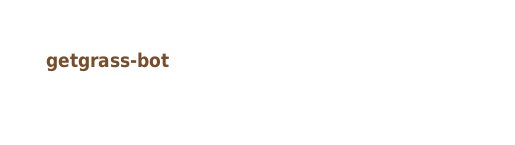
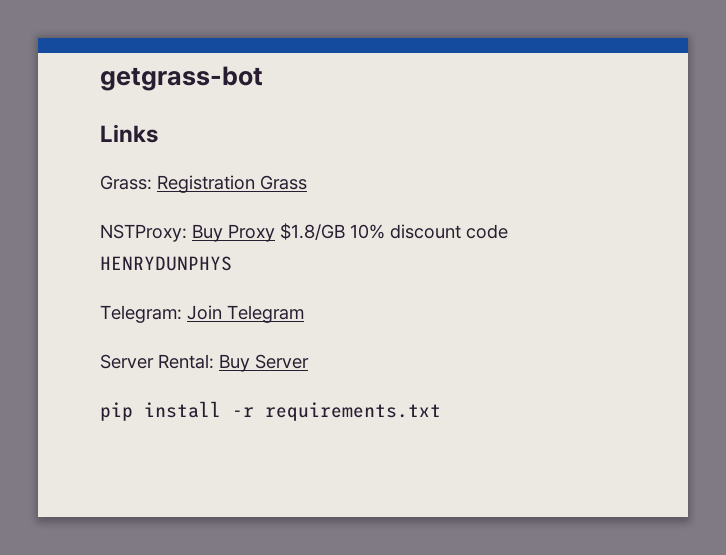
+ Links
+ Grass: Registration Grass
+ NSTProxy: Buy Proxy $1.8/GB 10% discount code HENRYDUNPHYS
+ Telegram: Join Telegram
+ Server Rental: Buy Server
+ pip install -r requirements.txt

